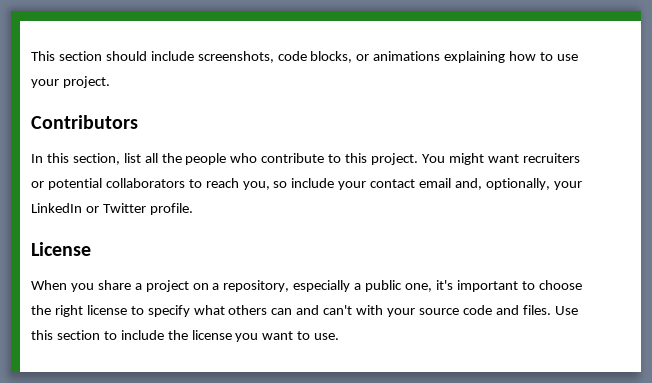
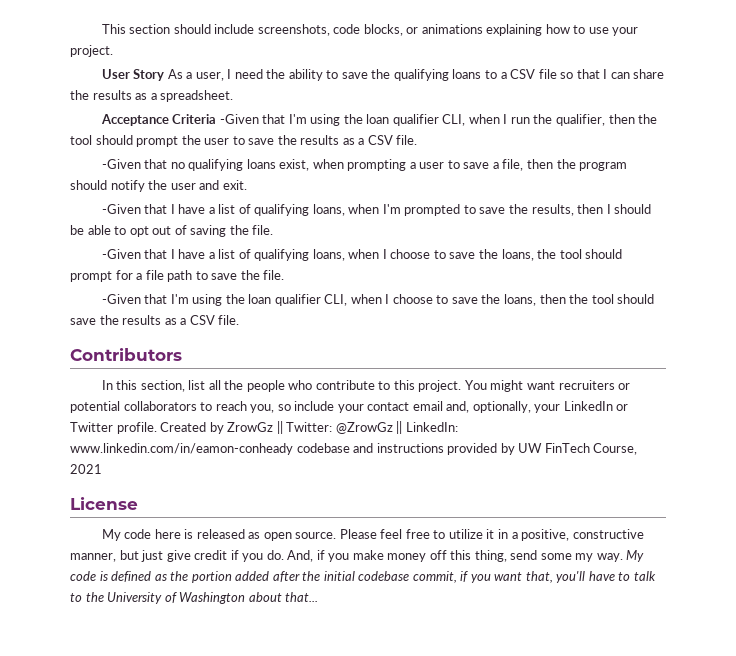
+ User Story As a user, I need the ability to save the qualifying loans to a CSV file so that I can share the results as a spreadsheet.
+ Acceptance Criteria -Given that I'm using the loan qualifier CLI, when I run the qualifier, then the tool should prompt the user to save the results as a CSV file.
+ -Given that no qualifying loans exist, when prompting a user to save a file, then the program should notify the user and exit.
+ -Given that I have a list of qualifying loans, when I'm prompted to save the results, then I should be able to opt out of saving the file.
+ -Given that I have a list of qualifying loans, when I choose to save the loans, the tool should prompt for a file path to save the file.
+ -Given that I'm using the loan qualifier CLI, when I choose to save the loans, then the tool should save the results as a CSV file.
- You might want recruiters or potential collaborators to reach you, so include your contact email and, optionally, your LinkedIn or Twitter profile.
+ You might want recruiters or potential collaborators to reach you, so include your contact email and, optionally, your LinkedIn or Twitter profile. Created by ZrowGz || Twitter: @ZrowGz || LinkedIn: www.linkedin.com/in/eamon-conheady codebase and instructions provided by UW FinTech Course, 2021
  License
- When you share a project on a repository, especially a public one, it's important to choose the right license to specify what others can and can't with your source code and files. Use this section to include the license you want to use.
+ My code here is released as open source. Please feel free to utilize it in a positive, constructive manner, but just give credit if you do. And, if you make money off this thing, send some my way. My code is defined as the portion added after the initial codebase commit, if you want that, you'll have to talk to the University of Washington about that...

